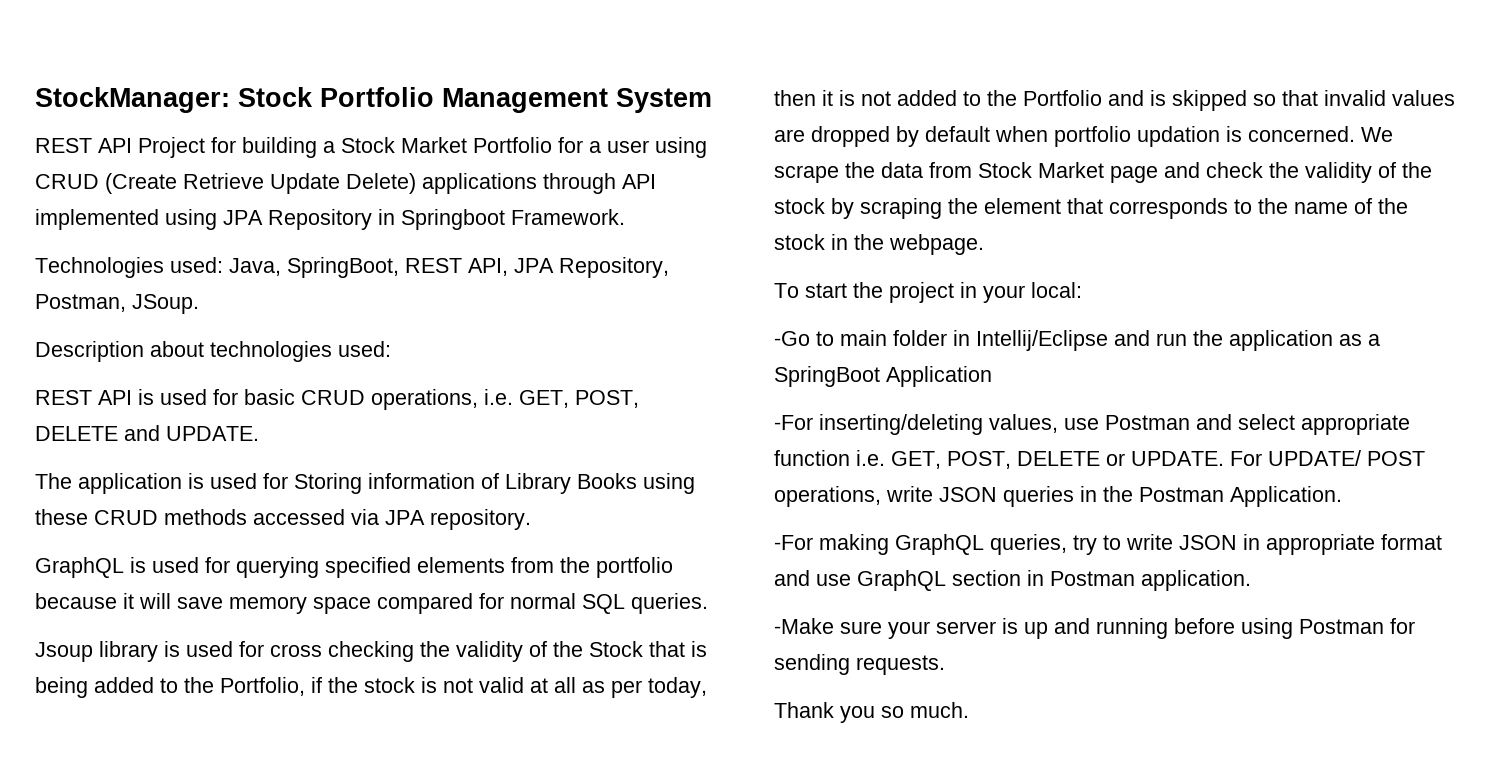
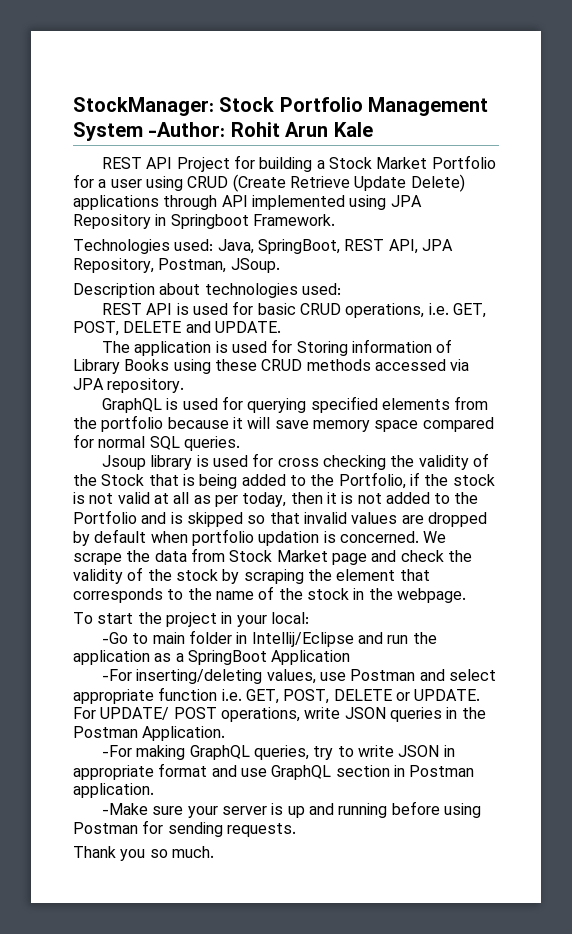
- StockManager: Stock Portfolio Management System
+ StockManager: Stock Portfolio Management System -Author: Rohit Arun Kale

